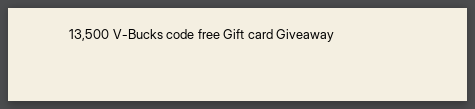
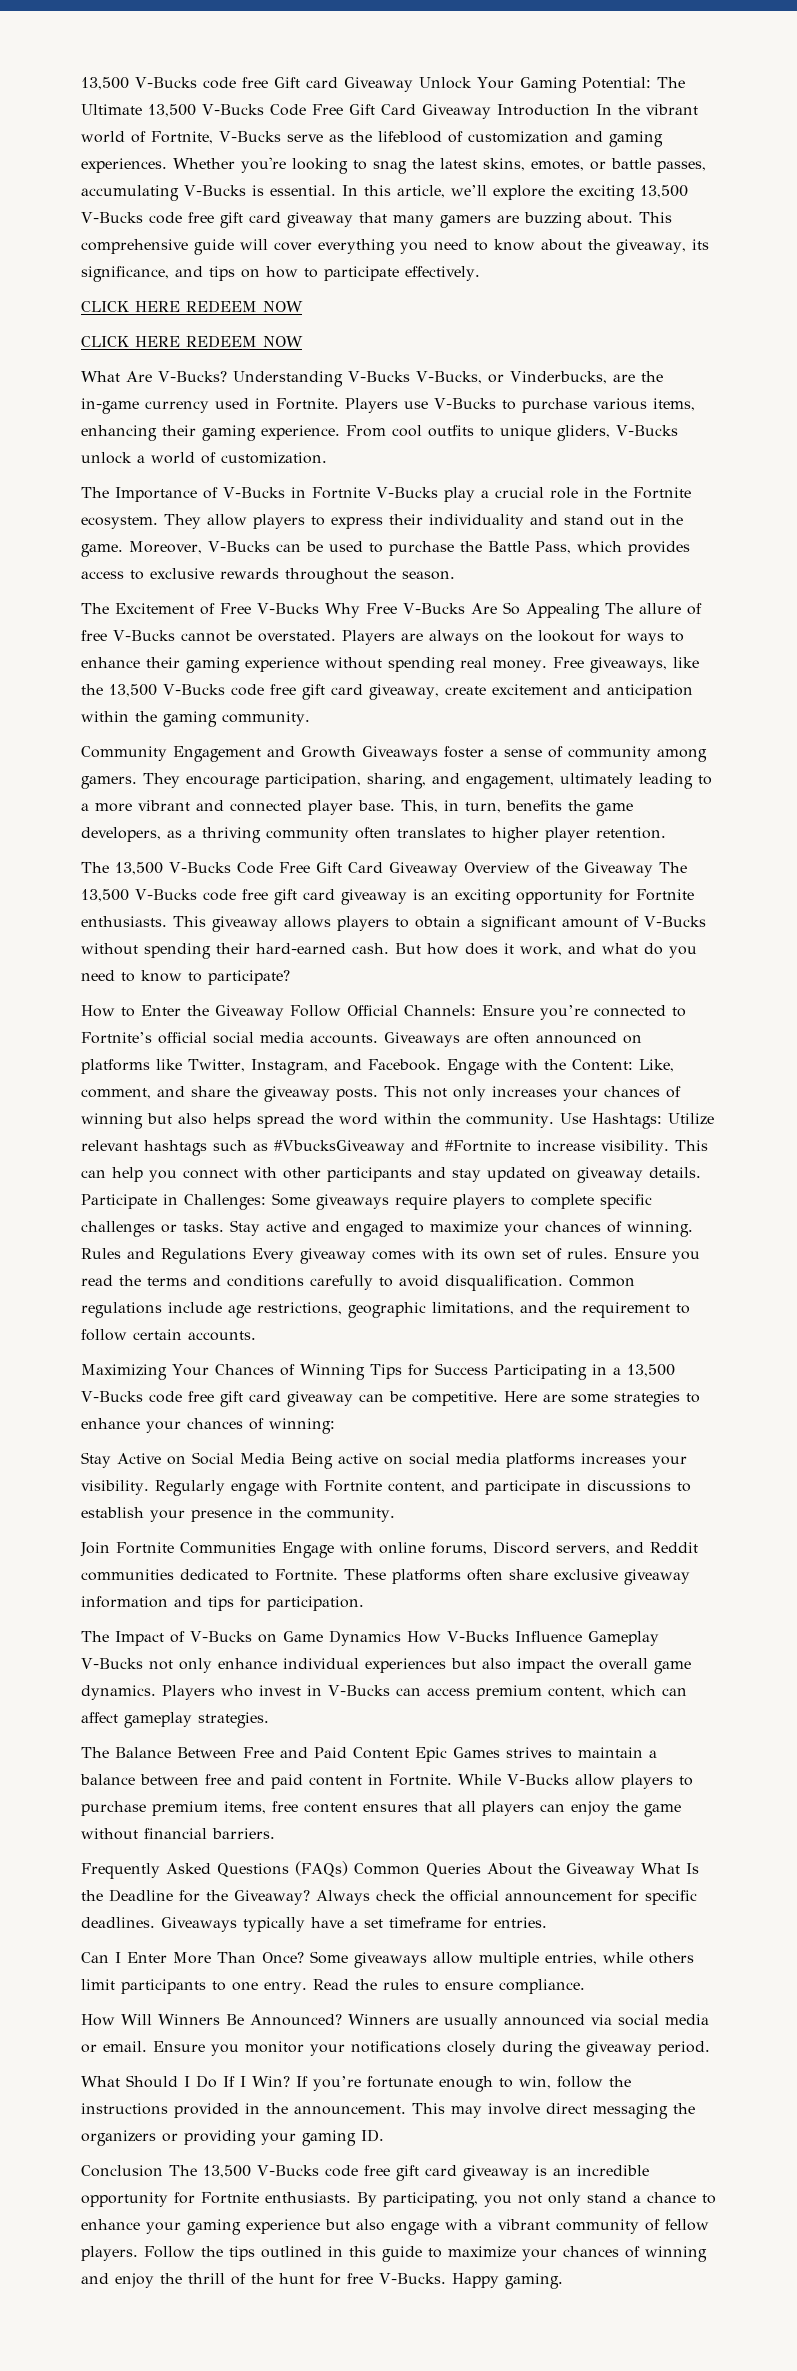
- 13,500 V-Bucks code free Gift card Giveaway
+ 13,500 V-Bucks code free Gift card Giveaway Unlock Your Gaming Potential: The Ultimate 13,500 V-Bucks Code Free Gift Card Giveaway Introduction In the vibrant world of Fortnite, V-Bucks serve as the lifeblood of customization and gaming experiences. Whether you're looking to snag the latest skins, emotes, or battle passes, accumulating V-Bucks is essential. In this article, we’ll explore the exciting 13,500 V-Bucks code free gift card giveaway that many gamers are buzzing about. This comprehensive guide will cover everything you need to know about the giveaway, its significance, and tips on how to participate effectively.
+ CLICK HERE REDEEM NOW
+ CLICK HERE REDEEM NOW
+ What Are V-Bucks? Understanding V-Bucks V-Bucks, or Vinderbucks, are the in-game currency used in Fortnite. Players use V-Bucks to purchase various items, enhancing their gaming experience. From cool outfits to unique gliders, V-Bucks unlock a world of customization.
+ The Importance of V-Bucks in Fortnite V-Bucks play a crucial role in the Fortnite ecosystem. They allow players to express their individuality and stand out in the game. Moreover, V-Bucks can be used to purchase the Battle Pass, which provides access to exclusive rewards throughout the season.
+ The Excitement of Free V-Bucks Why Free V-Bucks Are So Appealing The allure of free V-Bucks cannot be overstated. Players are always on the lookout for ways to enhance their gaming experience without spending real money. Free giveaways, like the 13,500 V-Bucks code free gift card giveaway, create excitement and anticipation within the gaming community.
+ Community Engagement and Growth Giveaways foster a sense of community among gamers. They encourage participation, sharing, and engagement, ultimately leading to a more vibrant and connected player base. This, in turn, benefits the game developers, as a thriving community often translates to higher player retention.
+ The 13,500 V-Bucks Code Free Gift Card Giveaway Overview of the Giveaway The 13,500 V-Bucks code free gift card giveaway is an exciting opportunity for Fortnite enthusiasts. This giveaway allows players to obtain a significant amount of V-Bucks without spending their hard-earned cash. But how does it work, and what do you need to know to participate?
+ How to Enter the Giveaway Follow Official Channels: Ensure you’re connected to Fortnite’s official social media accounts. Giveaways are often announced on platforms like Twitter, Instagram, and Facebook. Engage with the Content: Like, comment, and share the giveaway posts. This not only increases your chances of winning but also helps spread the word within the community. Use Hashtags: Utilize relevant hashtags such as #VbucksGiveaway and #Fortnite to increase visibility. This can help you connect with other participants and stay updated on giveaway details. Participate in Challenges: Some giveaways require players to complete specific challenges or tasks. Stay active and engaged to maximize your chances of winning. Rules and Regulations Every giveaway comes with its own set of rules. Ensure you read the terms and conditions carefully to avoid disqualification. Common regulations include age restrictions, geographic limitations, and the requirement to follow certain accounts.
+ Maximizing Your Chances of Winning Tips for Success Participating in a 13,500 V-Bucks code free gift card giveaway can be competitive. Here are some strategies to enhance your chances of winning:
+ Stay Active on Social Media Being active on social media platforms increases your visibility. Regularly engage with Fortnite content, and participate in discussions to establish your presence in the community.
+ Join Fortnite Communities Engage with online forums, Discord servers, and Reddit communities dedicated to Fortnite. These platforms often share exclusive giveaway information and tips for participation.
+ The Impact of V-Bucks on Game Dynamics How V-Bucks Influence Gameplay V-Bucks not only enhance individual experiences but also impact the overall game dynamics. Players who invest in V-Bucks can access premium content, which can affect gameplay strategies.
+ The Balance Between Free and Paid Content Epic Games strives to maintain a balance between free and paid content in Fortnite. While V-Bucks allow players to purchase premium items, free content ensures that all players can enjoy the game without financial barriers.
+ Frequently Asked Questions (FAQs) Common Queries About the Giveaway What Is the Deadline for the Giveaway? Always check the official announcement for specific deadlines. Giveaways typically have a set timeframe for entries.
+ Can I Enter More Than Once? Some giveaways allow multiple entries, while others limit participants to one entry. Read the rules to ensure compliance.
+ How Will Winners Be Announced? Winners are usually announced via social media or email. Ensure you monitor your notifications closely during the giveaway period.
+ What Should I Do If I Win? If you’re fortunate enough to win, follow the instructions provided in the announcement. This may involve direct messaging the organizers or providing your gaming ID.
+ Conclusion The 13,500 V-Bucks code free gift card giveaway is an incredible opportunity for Fortnite enthusiasts. By participating, you not only stand a chance to enhance your gaming experience but also engage with a vibrant community of fellow players. Follow the tips outlined in this guide to maximize your chances of winning and enjoy the thrill of the hunt for free V-Bucks. Happy gaming.

